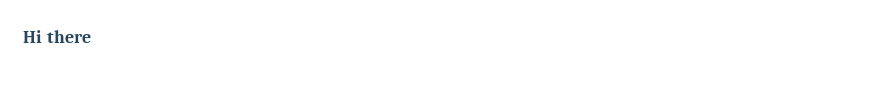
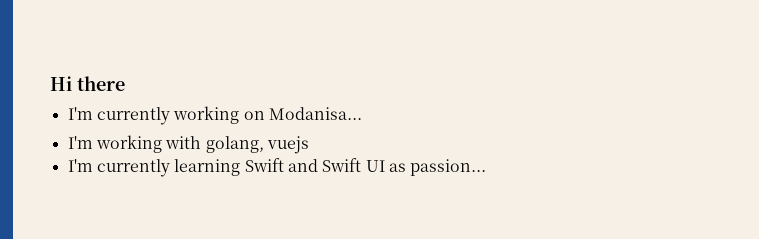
+ I'm currently working on Modanisa...
+ I'm working with golang, vuejs
+ I'm currently learning Swift and Swift UI as passion...

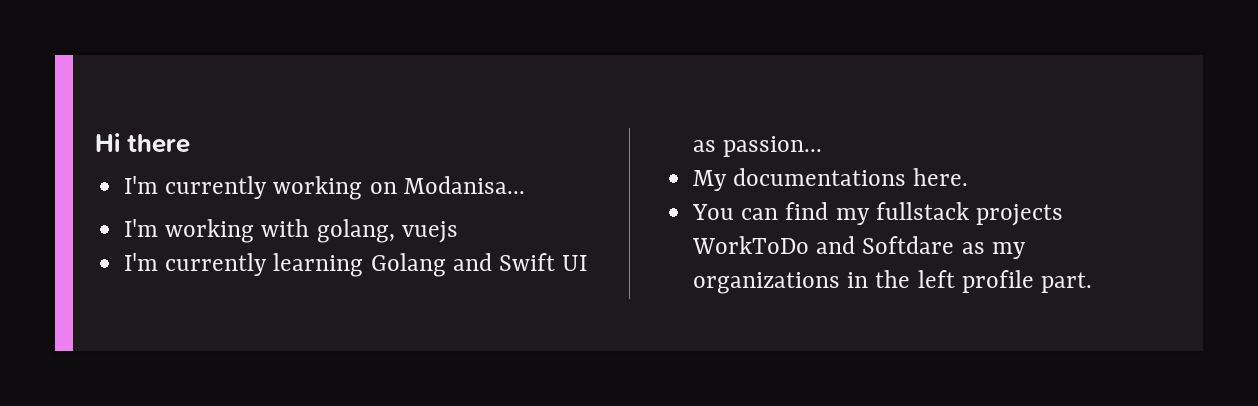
- I'm currently learning Swift and Swift UI as passion...
+ I'm currently learning Golang and Swift UI as passion...
+ My documentations here.
+ You can find my fullstack projects WorkToDo and Softdare as my organizations in the left profile part.

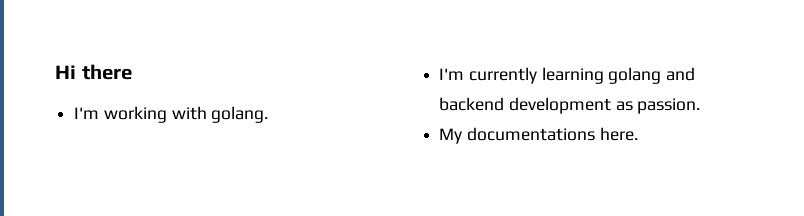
- I'm currently working on Modanisa...
- I'm working with golang, vuejs
+ I'm working with golang.
- I'm currently learning Golang and Swift UI as passion...
+ I'm currently learning golang and backend development as passion.
  My documentations here.
- You can find my fullstack projects WorkToDo and Softdare as my organizations in the left profile part.

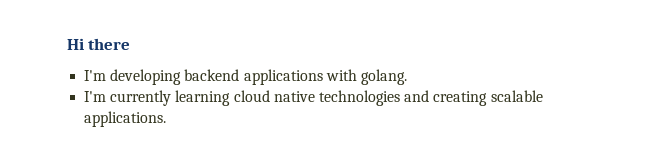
- I'm working with golang.
+ I'm developing backend applications with golang.
- I'm currently learning golang and backend development as passion.
- My documentations here.
+ I'm currently learning cloud native technologies and creating scalable applications.

